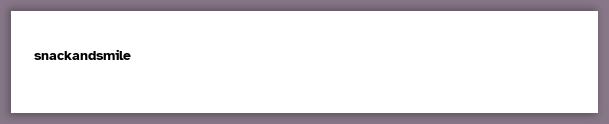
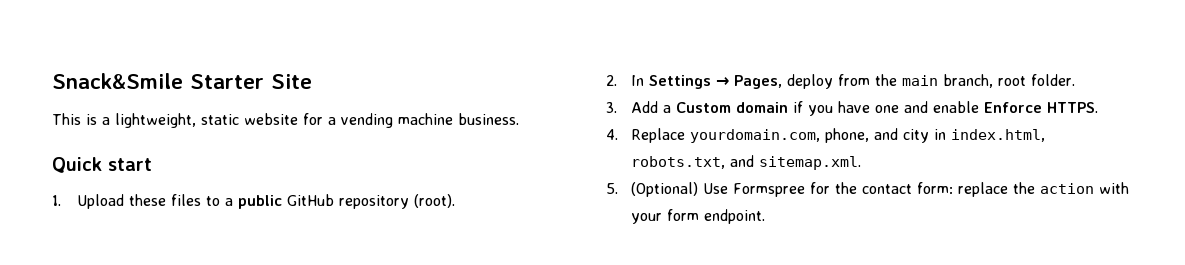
- snackandsmile
+ Snack&Smile Starter Site
+ This is a lightweight, static website for a vending machine business.
+ Quick start
+ 1. Upload these files to a public GitHub repository (root).
+ 2. In Settings → Pages, deploy from the main branch, root folder.
+ 3. Add a Custom domain if you have one and enable Enforce HTTPS.
+ 4. Replace yourdomain.com, phone, and city in index.html, robots.txt, and sitemap.xml.
+ 5. (Optional) Use Formspree for the contact form: replace the action with your form endpoint.

